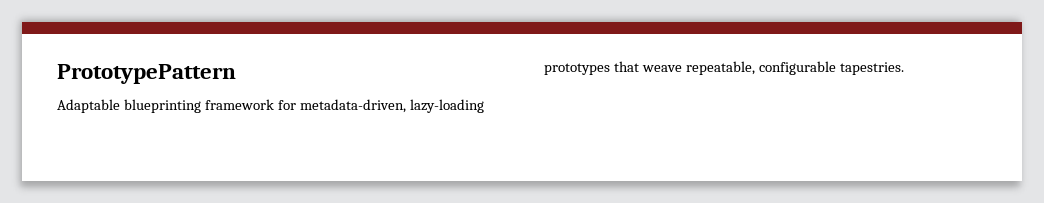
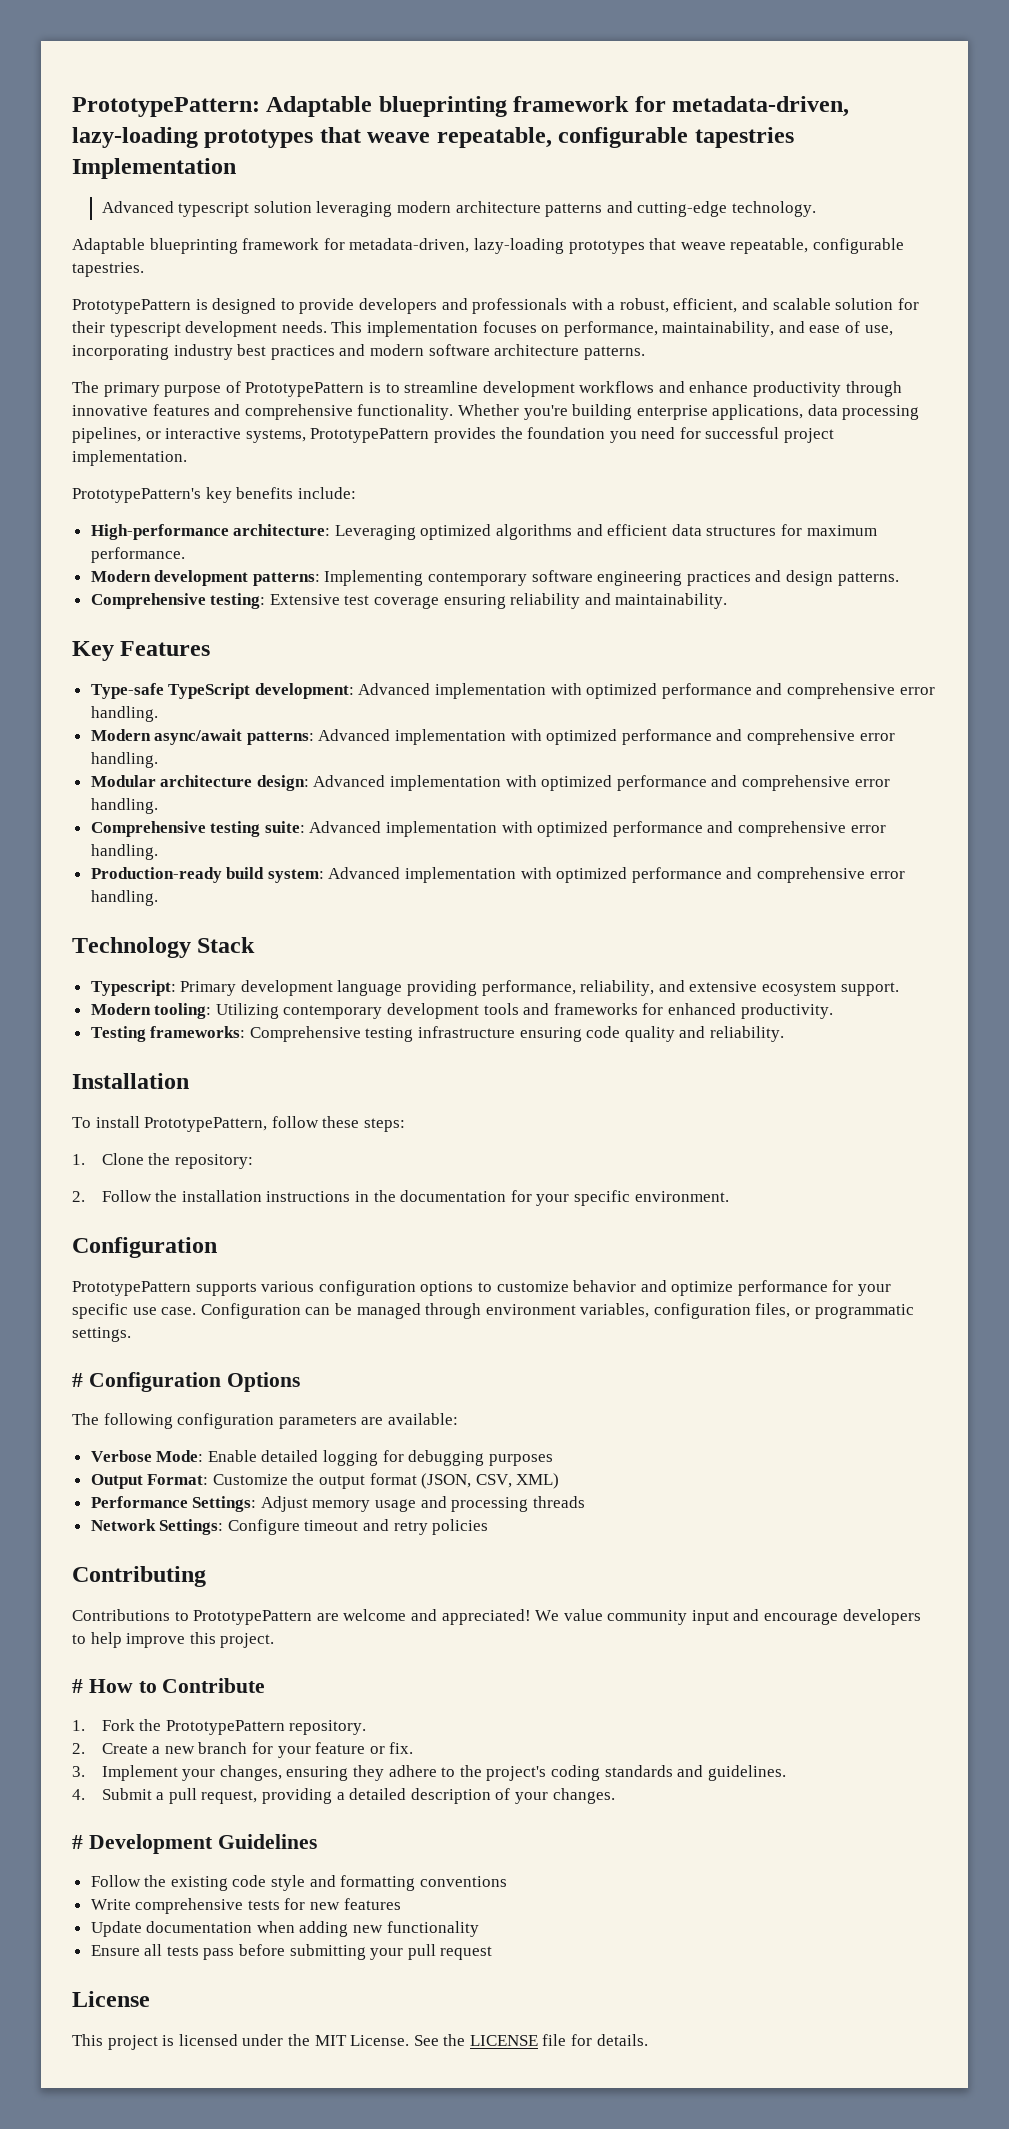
- PrototypePattern
+ PrototypePattern: Adaptable blueprinting framework for metadata-driven, lazy-loading prototypes that weave repeatable, configurable tapestries Implementation
+ Advanced typescript solution leveraging modern architecture patterns and cutting-edge technology.
+ PrototypePattern is designed to provide developers and professionals with a robust, efficient, and scalable solution for their typescript development needs. This implementation focuses on performance, maintainability, and ease of use, incorporating industry best practices and modern software architecture patterns.
+ The primary purpose of PrototypePattern is to streamline development workflows and enhance productivity through innovative features and comprehensive functionality. Whether you're building enterprise applications, data processing pipelines, or interactive systems, PrototypePattern provides the foundation you need for successful project implementation.
+ PrototypePattern's key benefits include:
+ High-performance architecture: Leveraging optimized algorithms and efficient data structures for maximum performance.
+ Modern development patterns: Implementing contemporary software engineering practices and design patterns.
+ Comprehensive testing: Extensive test coverage ensuring reliability and maintainability.
+ Key Features
+ Type-safe TypeScript development: Advanced implementation with optimized performance and comprehensive error handling.
+ Modern async/await patterns: Advanced implementation with optimized performance and comprehensive error handling.
+ Modular architecture design: Advanced implementation with optimized performance and comprehensive error handling.
+ Comprehensive testing suite: Advanced implementation with optimized performance and comprehensive error handling.
+ Production-ready build system: Advanced implementation with optimized performance and comprehensive error handling.
+ Technology Stack
+ Typescript: Primary development language providing performance, reliability, and extensive ecosystem support.
+ Modern tooling: Utilizing contemporary development tools and frameworks for enhanced productivity.
+ Testing frameworks: Comprehensive testing infrastructure ensuring code quality and reliability.
+ Installation
+ To install PrototypePattern, follow these steps:
+ 1. Clone the repository:
+ 2. Follow the installation instructions in the documentation for your specific environment.
+ Configuration
+ PrototypePattern supports various configuration options to customize behavior and optimize performance for your specific use case. Configuration can be managed through environment variables, configuration files, or programmatic settings.
+ # Configuration Options
+ The following configuration parameters are available:
+ Verbose Mode: Enable detailed logging for debugging purposes
+ Output Format: Customize the output format (JSON, CSV, XML)
+ Performance Settings: Adjust memory usage and processing threads
+ Network Settings: Configure timeout and retry policies
+ Contributing
+ Contributions to PrototypePattern are welcome and appreciated! We value community input and encourage developers to help improve this project.
+ # How to Contribute
+ 1. Fork the PrototypePattern repository.
+ 2. Create a new branch for your feature or fix.
+ 3. Implement your changes, ensuring they adhere to the project's coding standards and guidelines.
+ 4. Submit a pull request, providing a detailed description of your changes.
+ # Development Guidelines
+ Follow the existing code style and formatting conventions
+ Write comprehensive tests for new features
+ Update documentation when adding new functionality
+ Ensure all tests pass before submitting your pull request
+ License
+ This project is licensed under the MIT License. See the LICENSE file for details.

